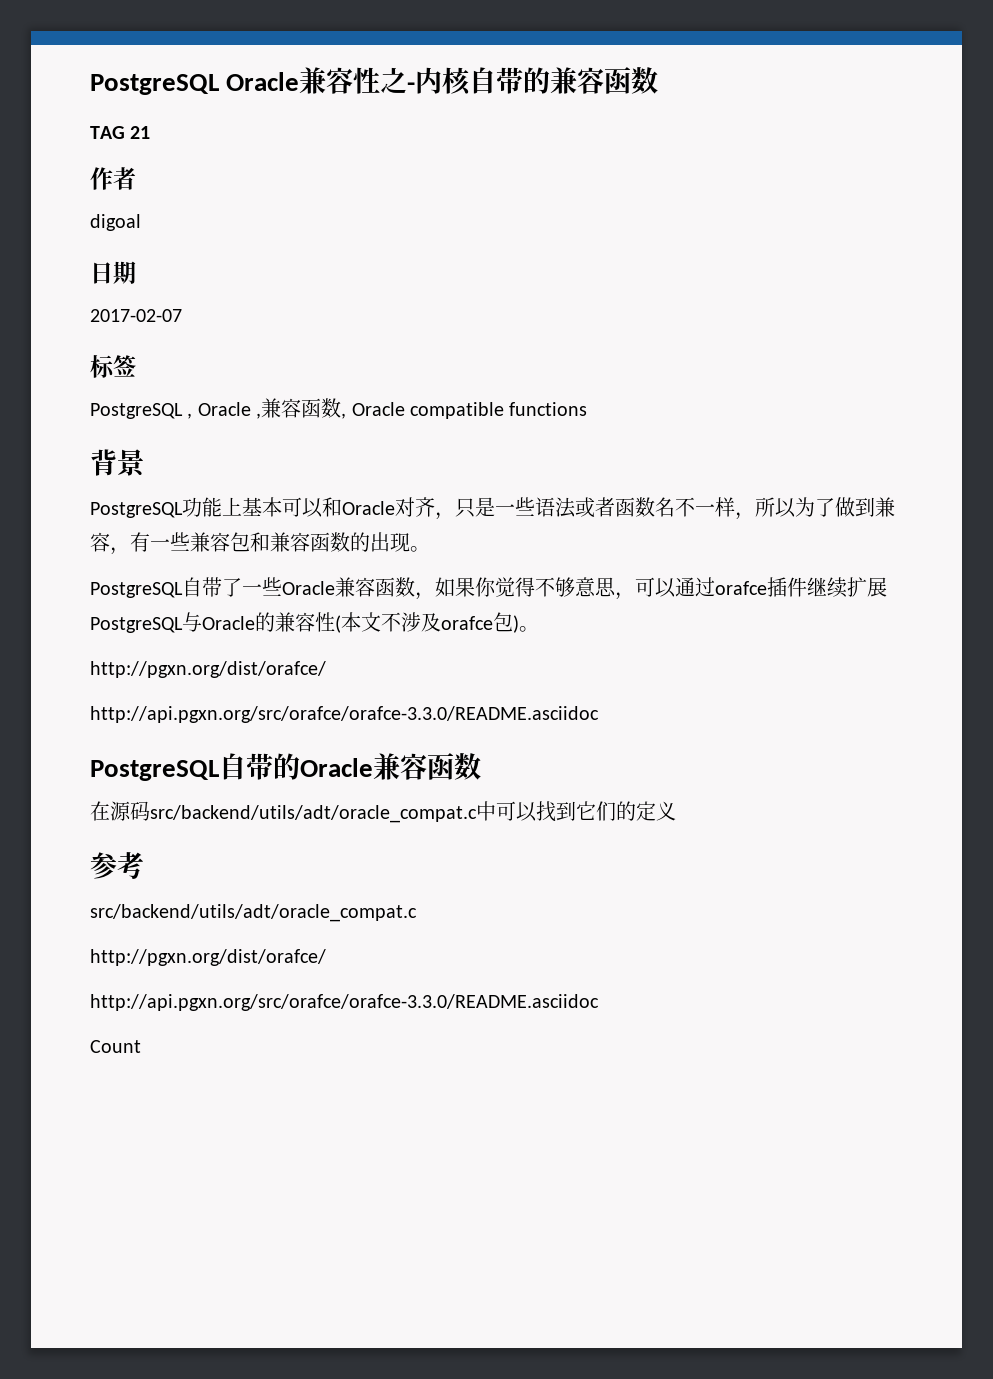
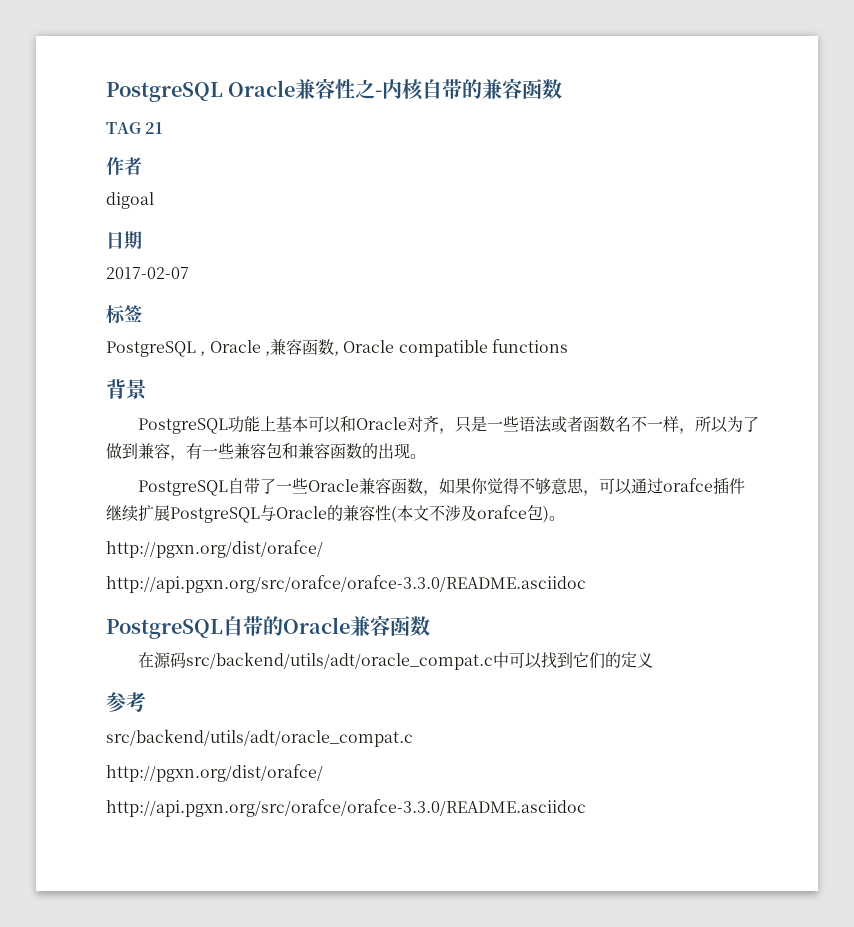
- Count

